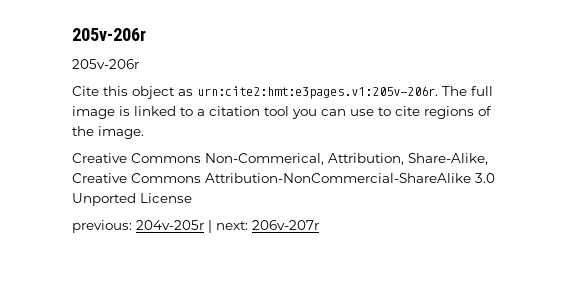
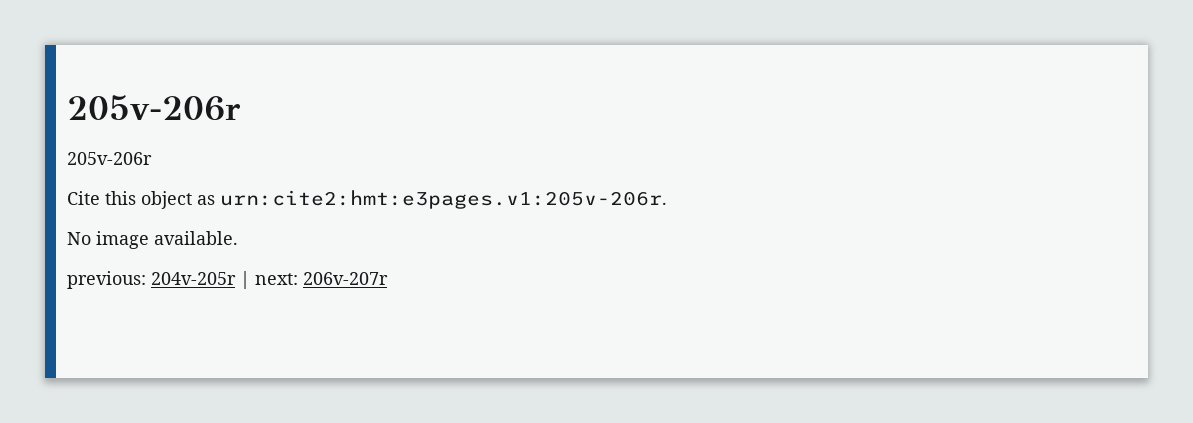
- Cite this object as urn:cite2:hmt:e3pages.v1:205v-206r. The full image is linked to a citation tool you can use to cite regions of the image.
- Creative Commons Non-Commerical, Attribution, Share-Alike, Creative Commons Attribution-NonCommercial-ShareAlike 3.0 Unported License
+ Cite this object as urn:cite2:hmt:e3pages.v1:205v-206r.
+ No image available.

